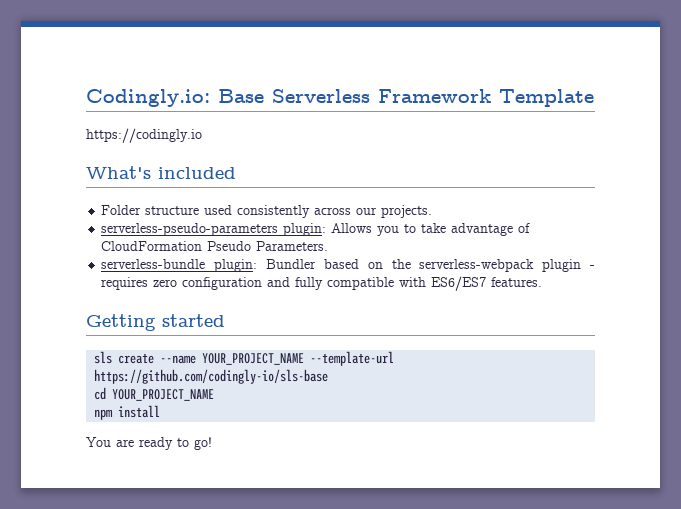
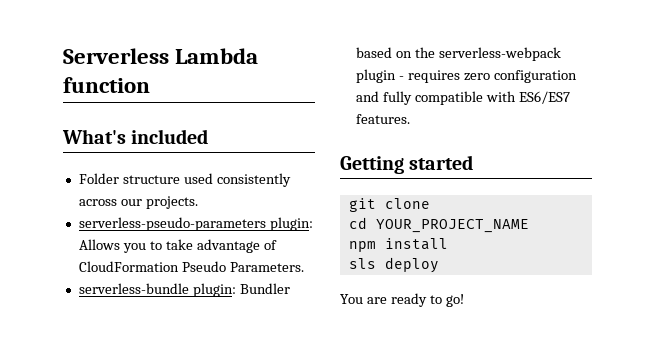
- Codingly.io: Base Serverless Framework Template
- https://codingly.io
+ Serverless Lambda function
- sls create --name YOUR_PROJECT_NAME --template-url https://github.com/codingly-io/sls-base
+ git clone
+ sls deploy

